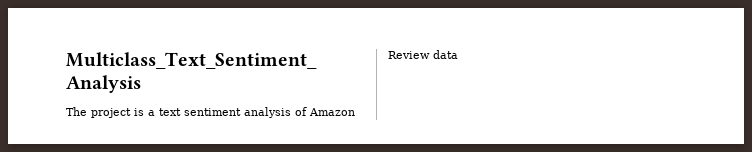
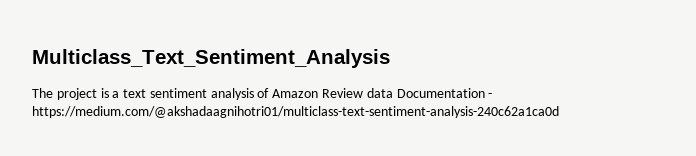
- The project is a text sentiment analysis of Amazon Review data
+ The project is a text sentiment analysis of Amazon Review data Documentation - https://medium.com/@akshadaagnihotri01/multiclass-text-sentiment-analysis-240c62a1ca0d

